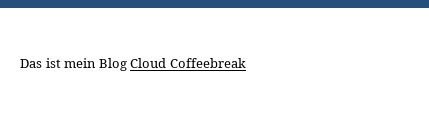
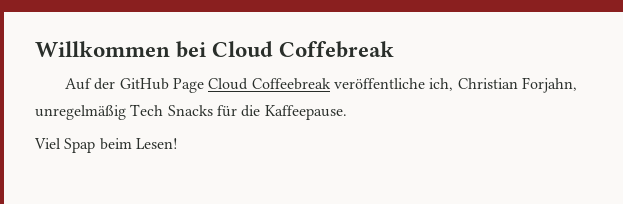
- Das ist mein Blog Cloud Coffeebreak
+ Willkommen bei Cloud Coffebreak
+ Auf der GitHub Page Cloud Coffeebreak veröffentliche ich, Christian Forjahn, unregelmäßig Tech Snacks für die Kaffeepause.
+ Viel Spap beim Lesen!

